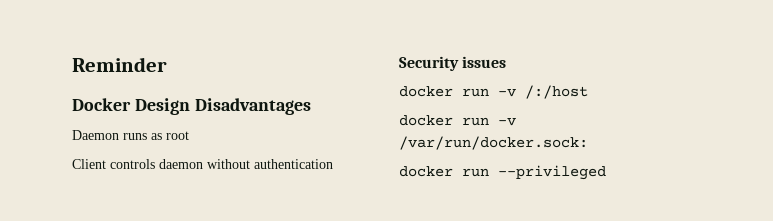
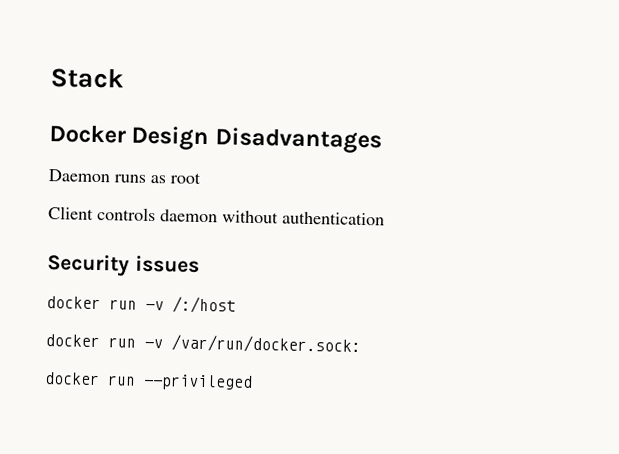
- Reminder
+ Stack

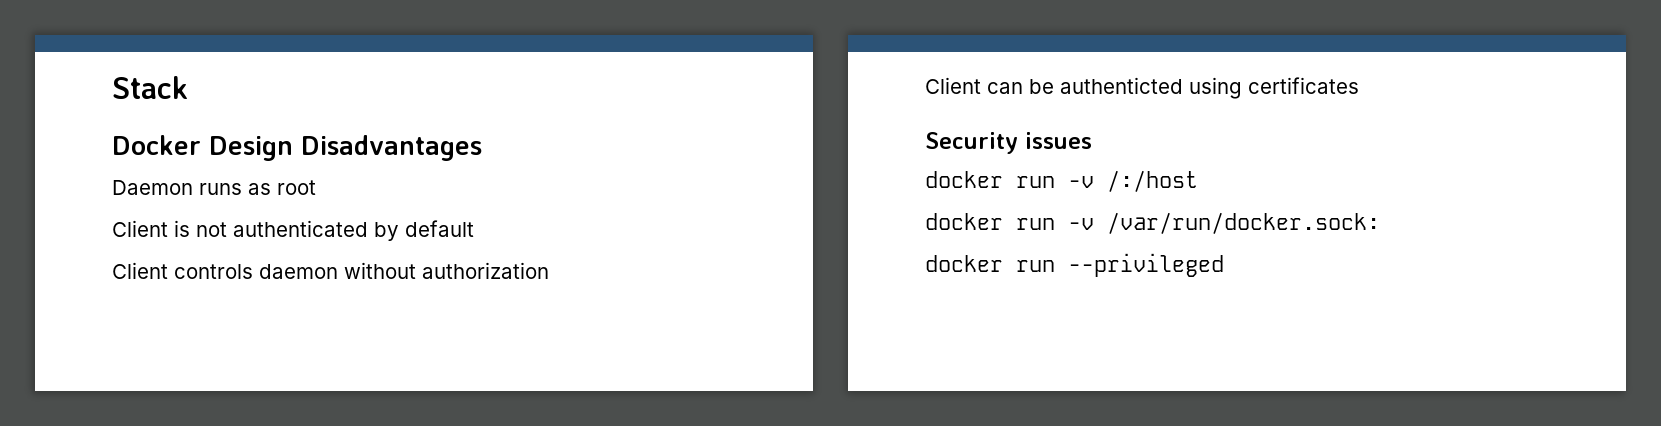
- Client controls daemon without authentication
+ Client is not authenticated by default
+ Client controls daemon without authorization
+ Client can be authenticted using certificates

